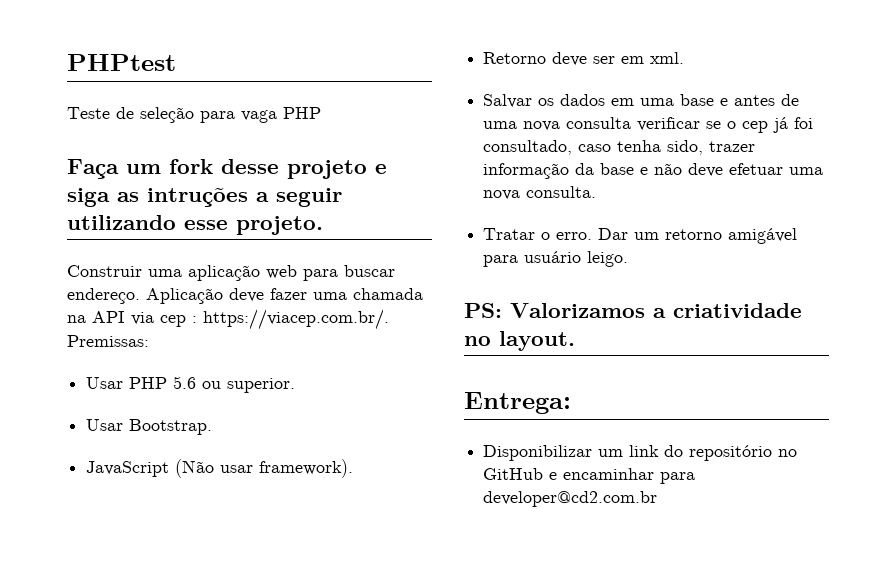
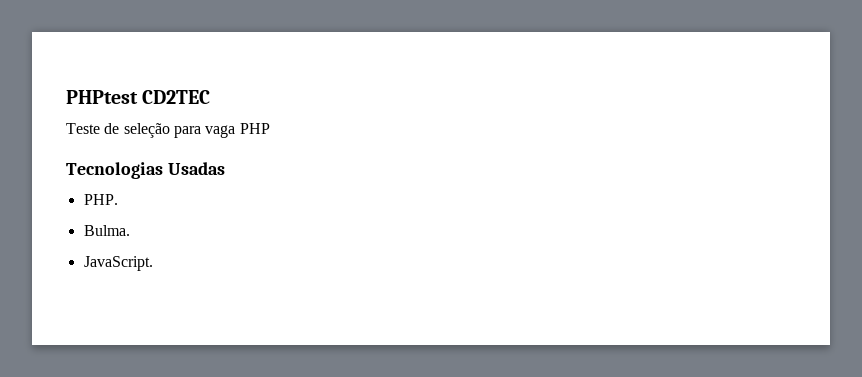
- PHPtest
+ PHPtest CD2TEC
- Faça um fork desse projeto e siga as intruções a seguir utilizando esse projeto.
- Construir uma aplicação web para buscar endereço. Aplicação deve fazer uma chamada na API via cep : https://viacep.com.br/. Premissas:
- Usar PHP 5.6 ou superior.
- Usar Bootstrap.
- JavaScript (Não usar framework).
- Retorno deve ser em xml.
- Salvar os dados em uma base e antes de uma nova consulta verificar se o cep já foi consultado, caso tenha sido, trazer informação da base e não deve efetuar uma nova consulta.
- Tratar o erro. Dar um retorno amigável para usuário leigo.
- PS: Valorizamos a criatividade no layout.
- Entrega:
- Disponibilizar um link do repositório no GitHub e encaminhar para developer@cd2.com.br
+ Tecnologias Usadas
+ PHP.
+ Bulma.
+ JavaScript.

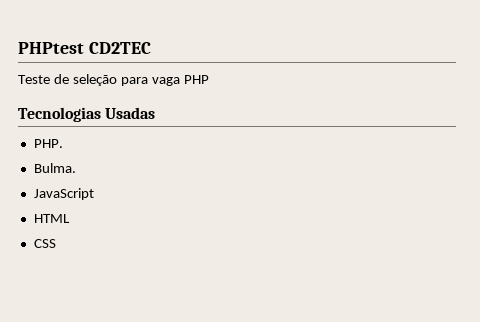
- JavaScript.
+ JavaScript
+ HTML
+ CSS

